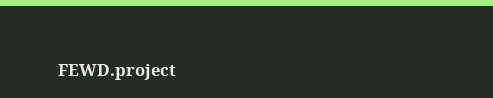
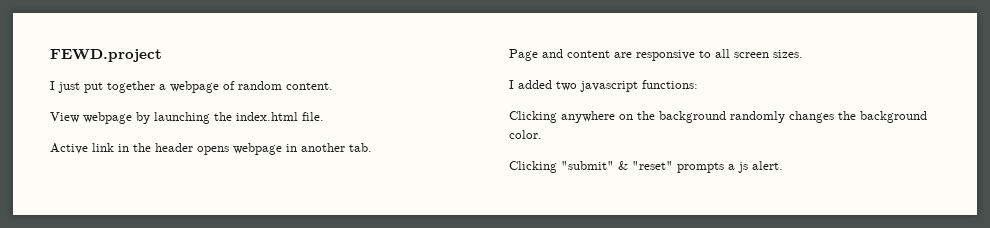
+ I just put together a webpage of random content.
+ View webpage by launching the index.html file.
+ Active link in the header opens webpage in another tab.
+ Page and content are responsive to all screen sizes.
+ I added two javascript functions:
+ Clicking anywhere on the background randomly changes the background color.
+ Clicking "submit" & "reset" prompts a js alert.

